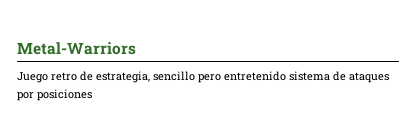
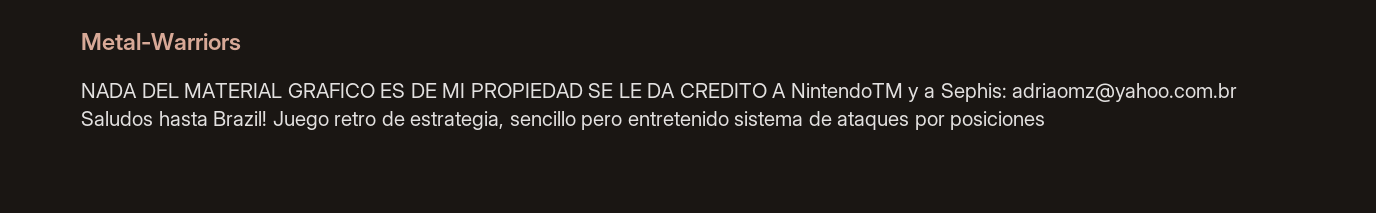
+ NADA DEL MATERIAL GRAFICO ES DE MI PROPIEDAD SE LE DA CREDITO A NintendoTM y a Sephis: adriaomz@yahoo.com.br Saludos hasta Brazil!

